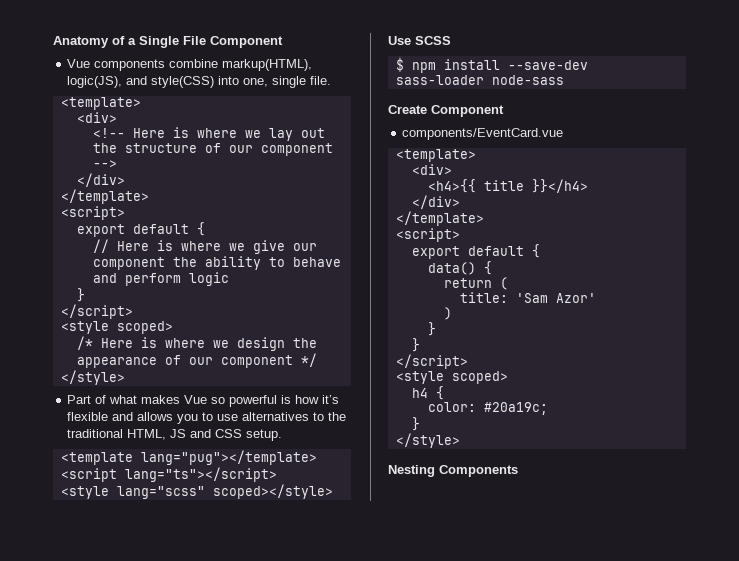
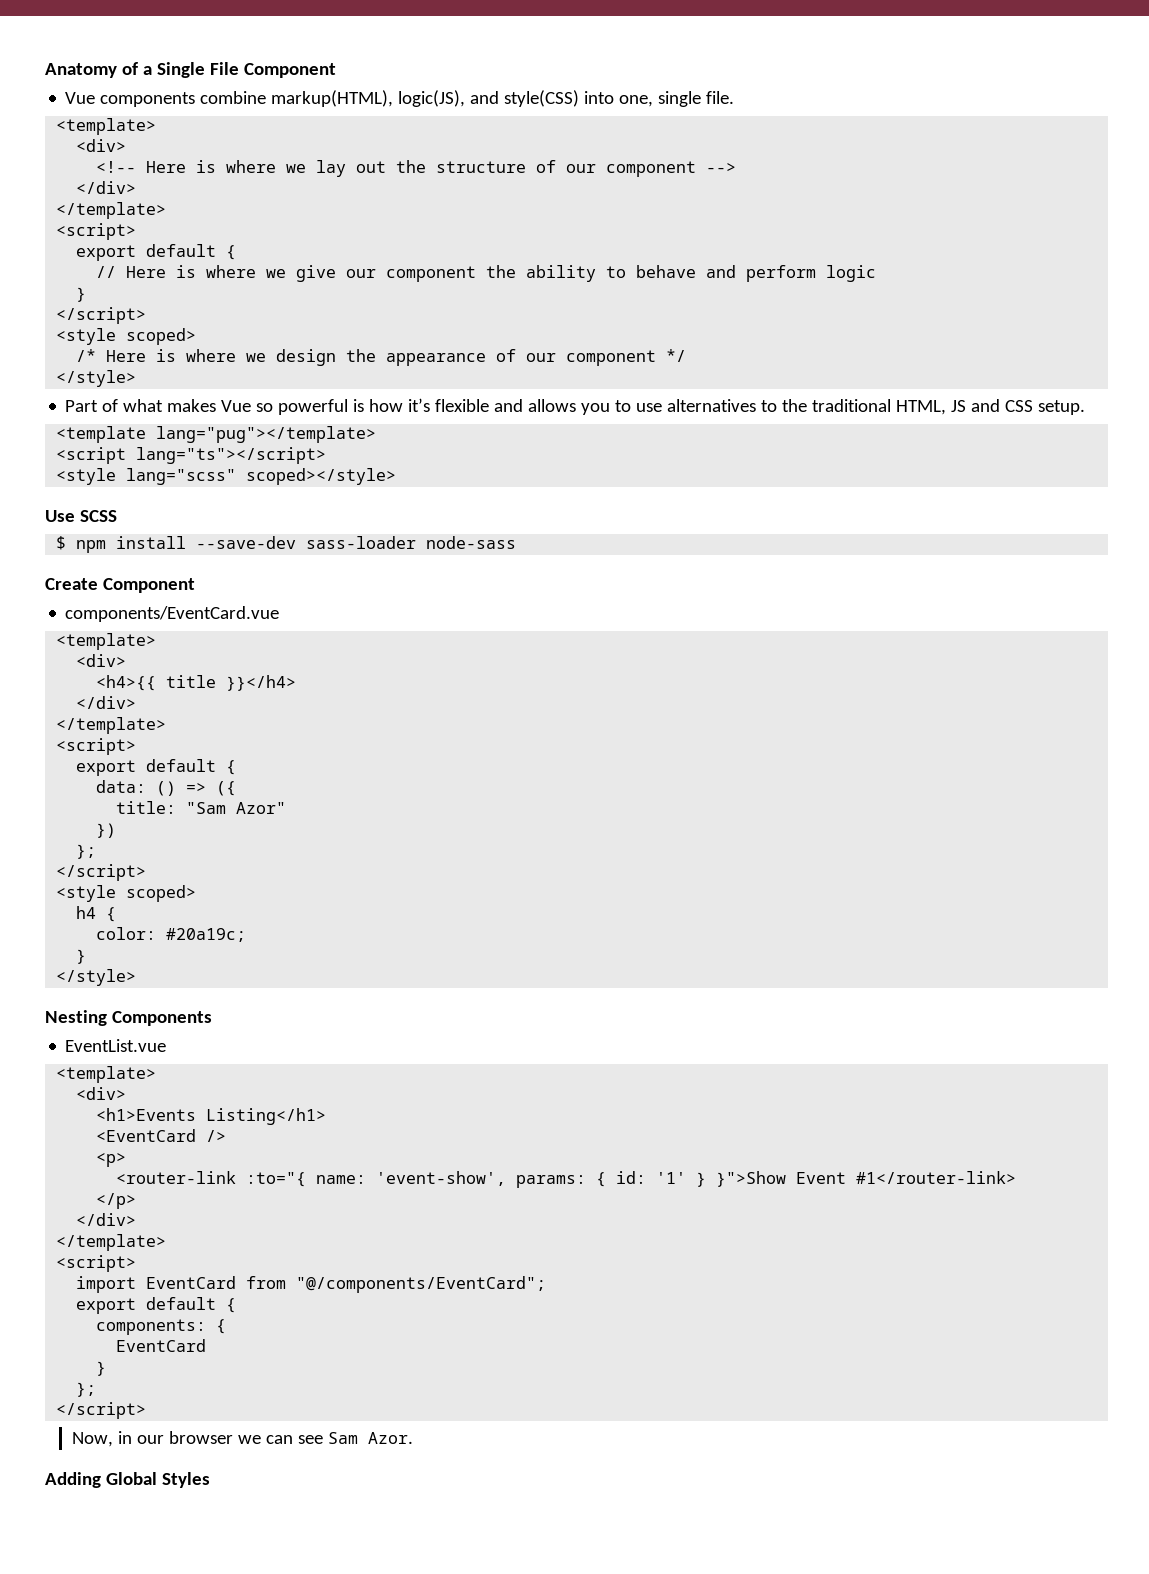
- data() {
- return (
- title: 'Sam Azor'
- )
- }
- }
+ data: () => ({
+ title: "Sam Azor"
+ })
+ };
+ EventList.vue
+ <template>
+ <div>
+ <h1>Events Listing</h1>
+ <EventCard />
+ <p>
+ <router-link :to="{ name: 'event-show', params: { id: '1' } }">Show Event #1</router-link>
+ </p>
+ </div>
+ </template>
+ <script>
+ import EventCard from "@/components/EventCard";
+ export default {
+ components: {
+ EventCard
+ }
+ };
+ </script>
+ Now, in our browser we can see Sam Azor.
+ Adding Global Styles

